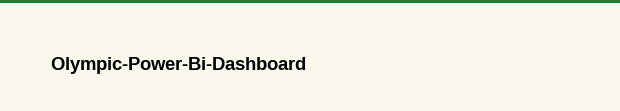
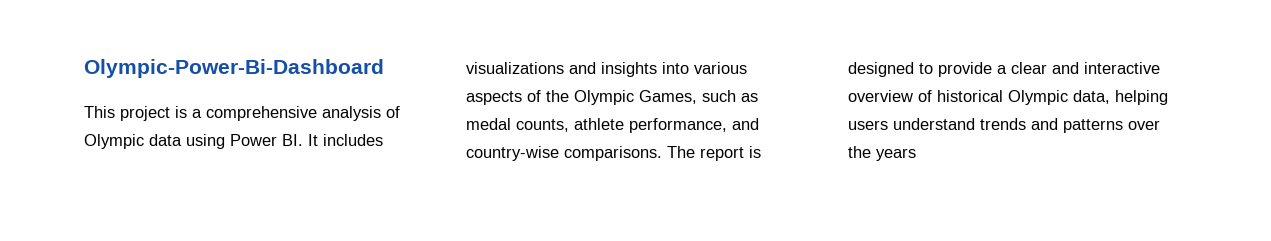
+ This project is a comprehensive analysis of Olympic data using Power BI. It includes visualizations and insights into various aspects of the Olympic Games, such as medal counts, athlete performance, and country-wise comparisons. The report is designed to provide a clear and interactive overview of historical Olympic data, helping users understand trends and patterns over the years

